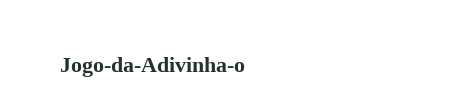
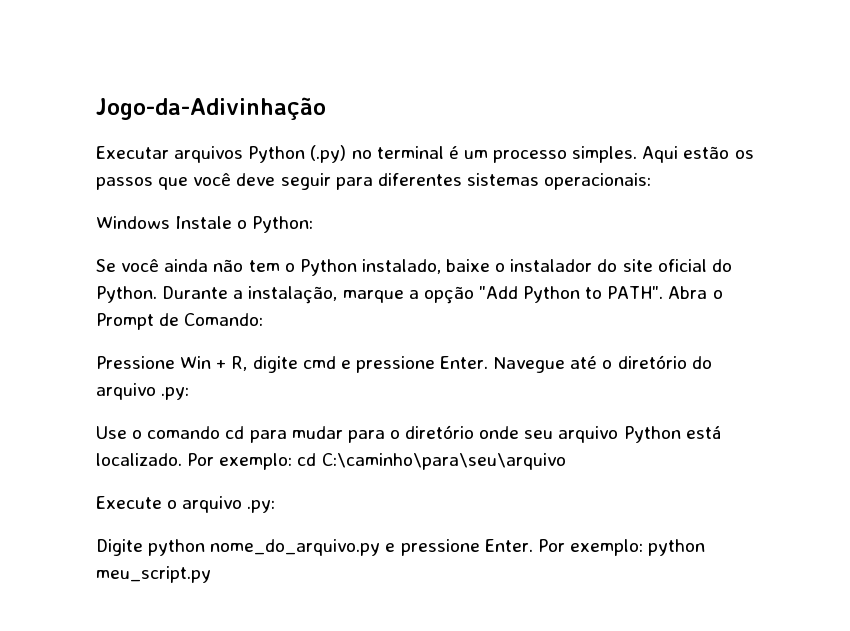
- Jogo-da-Adivinha-o
+ Jogo-da-Adivinhação
+ Executar arquivos Python (.py) no terminal é um processo simples. Aqui estão os passos que você deve seguir para diferentes sistemas operacionais:
+ Windows Instale o Python:
+ Se você ainda não tem o Python instalado, baixe o instalador do site oficial do Python. Durante a instalação, marque a opção "Add Python to PATH". Abra o Prompt de Comando:
+ Pressione Win + R, digite cmd e pressione Enter. Navegue até o diretório do arquivo .py:
+ Use o comando cd para mudar para o diretório onde seu arquivo Python está localizado. Por exemplo: cd C:\caminho\para\seu\arquivo
+ Execute o arquivo .py:
+ Digite python nome_do_arquivo.py e pressione Enter. Por exemplo: python meu_script.py

